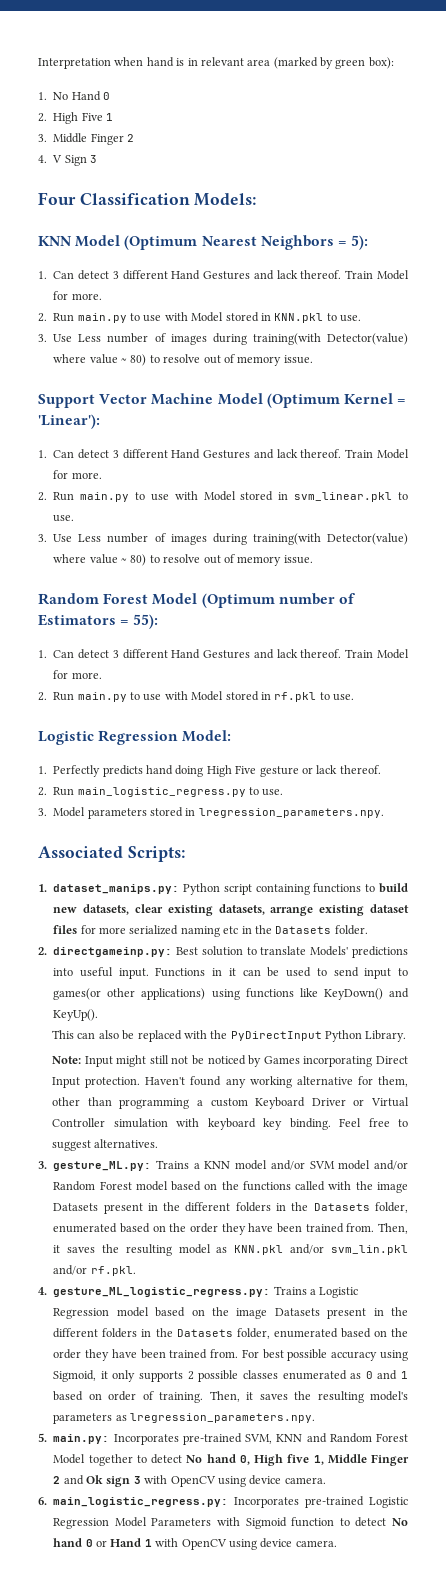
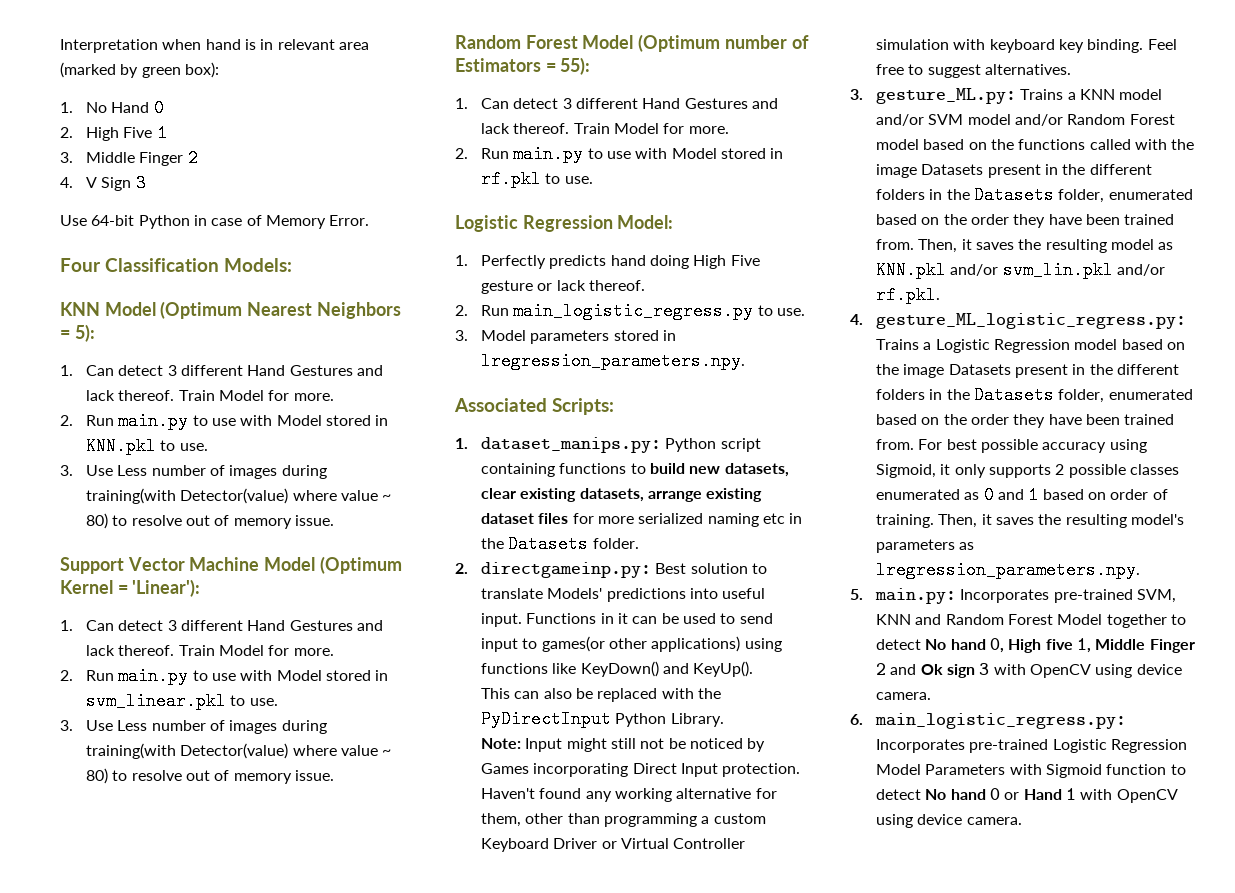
+ Use 64-bit Python in case of Memory Error.

